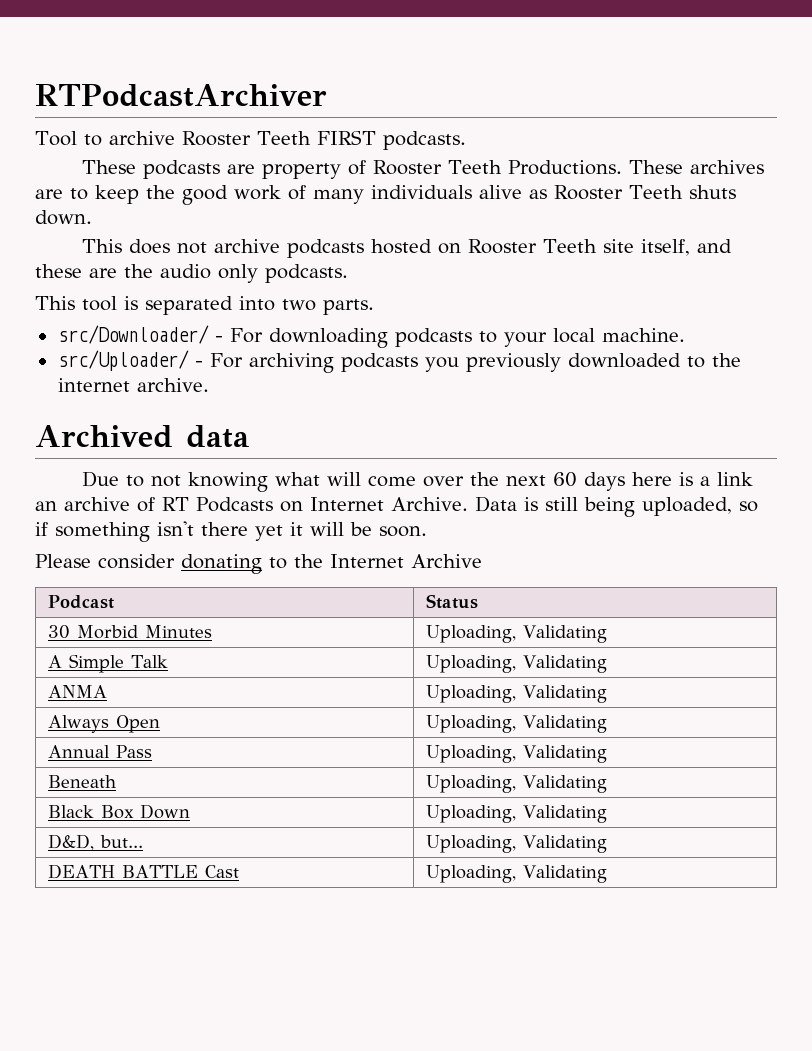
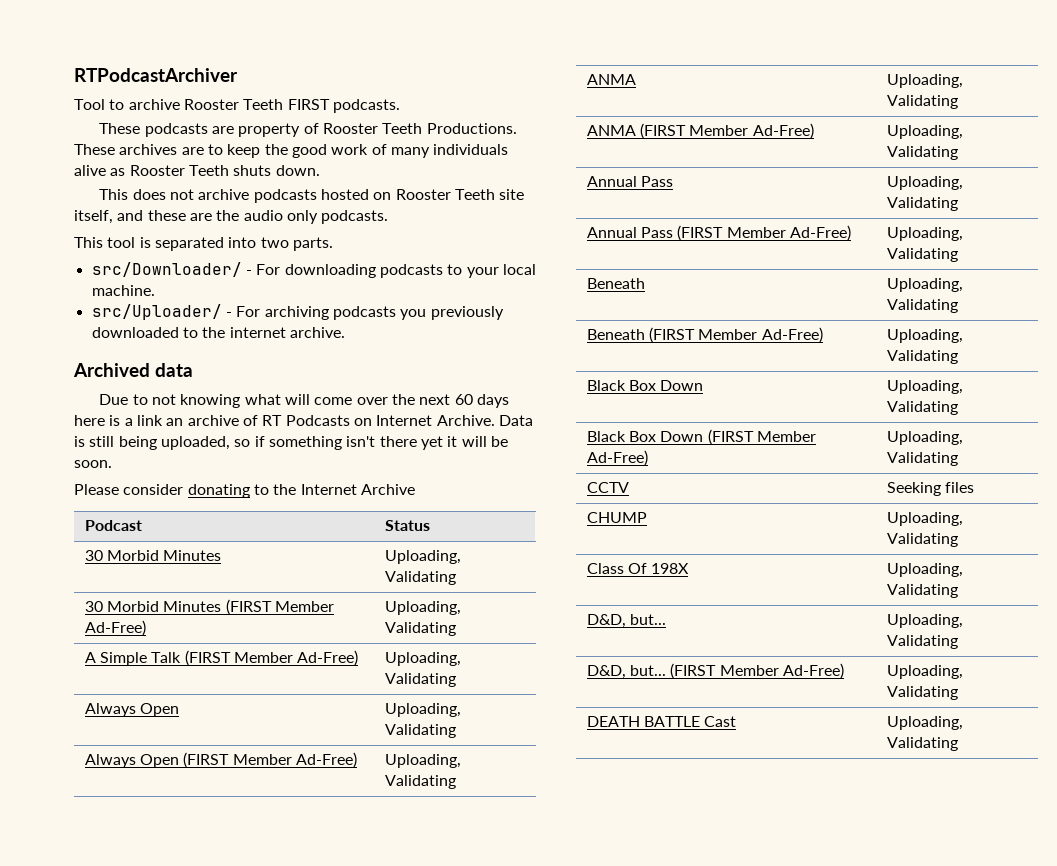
- A Simple Talk | Uploading, Validating
- ANMA | Uploading, Validating
+ 30 Morbid Minutes (FIRST Member Ad-Free) | Uploading, Validating
+ A Simple Talk (FIRST Member Ad-Free) | Uploading, Validating
+ Always Open (FIRST Member Ad-Free) | Uploading, Validating
+ ANMA | Uploading, Validating
+ ANMA (FIRST Member Ad-Free) | Uploading, Validating
  Annual Pass | Uploading, Validating
+ Annual Pass (FIRST Member Ad-Free) | Uploading, Validating
  Beneath | Uploading, Validating
+ Beneath (FIRST Member Ad-Free) | Uploading, Validating
+ Black Box Down (FIRST Member Ad-Free) | Uploading, Validating
+ CCTV | Seeking files
+ CHUMP | Uploading, Validating
+ Class Of 198X | Uploading, Validating
  D&D, but... | Uploading, Validating
+ D&D, but... (FIRST Member Ad-Free) | Uploading, Validating

